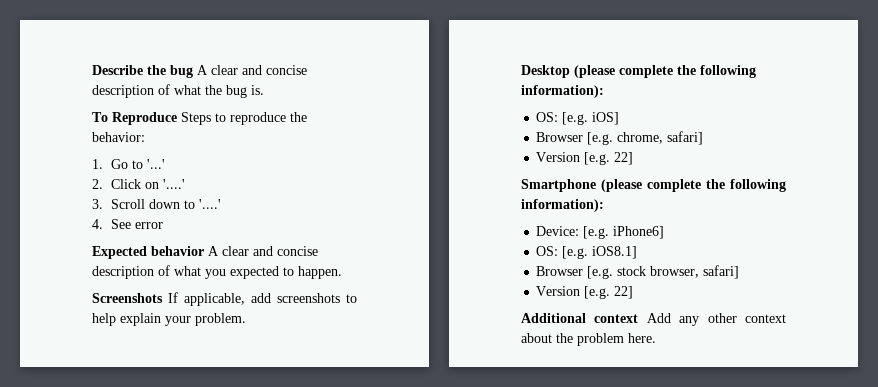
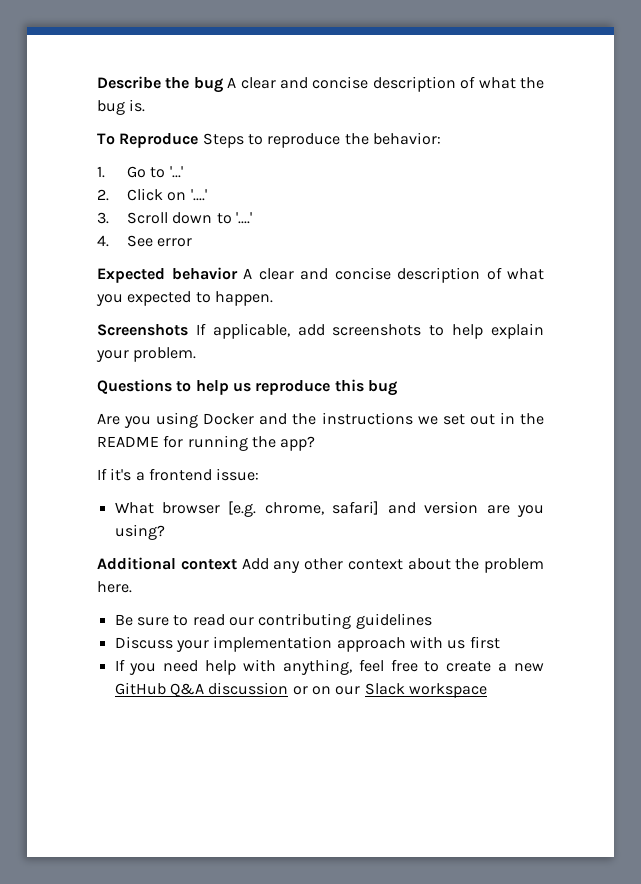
- Desktop (please complete the following information):
- OS: [e.g. iOS]
- Browser [e.g. chrome, safari]
- Version [e.g. 22]
- Smartphone (please complete the following information):
- Device: [e.g. iPhone6]
- OS: [e.g. iOS8.1]
- Browser [e.g. stock browser, safari]
- Version [e.g. 22]
+ Questions to help us reproduce this bug
+ Are you using Docker and the instructions we set out in the README for running the app?
+ If it's a frontend issue:
+ What browser [e.g. chrome, safari] and version are you using?
+ Be sure to read our contributing guidelines
+ Discuss your implementation approach with us first
+ If you need help with anything, feel free to create a new GitHub Q&A discussion or on our Slack workspace

